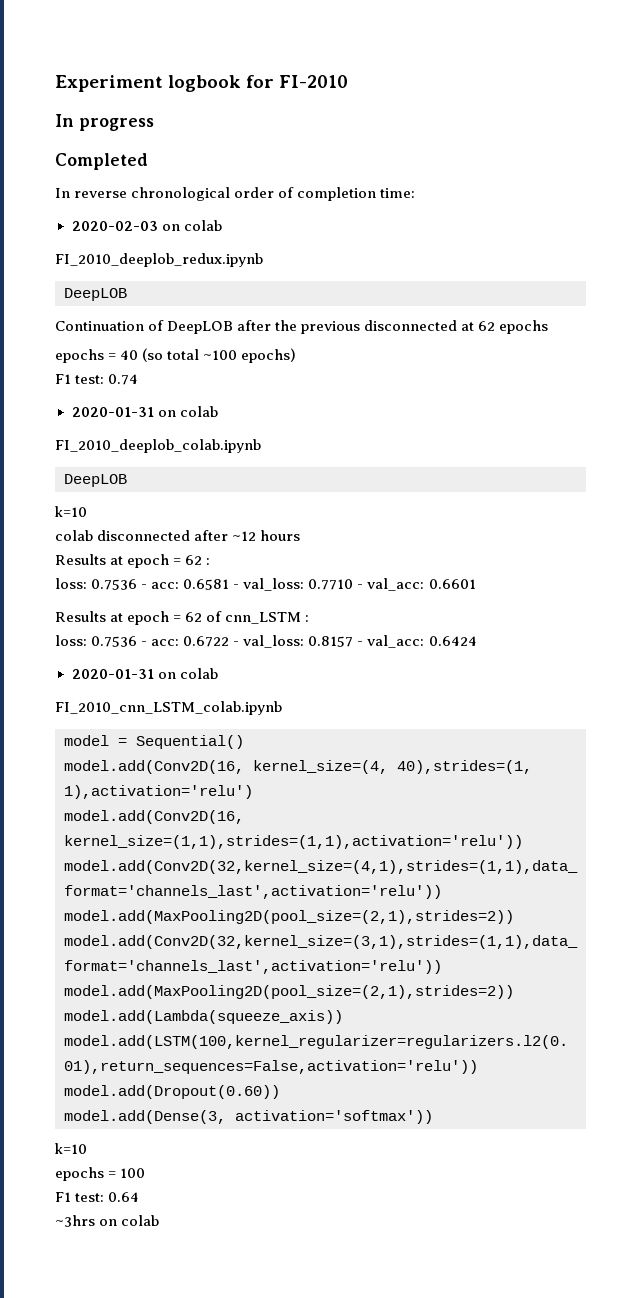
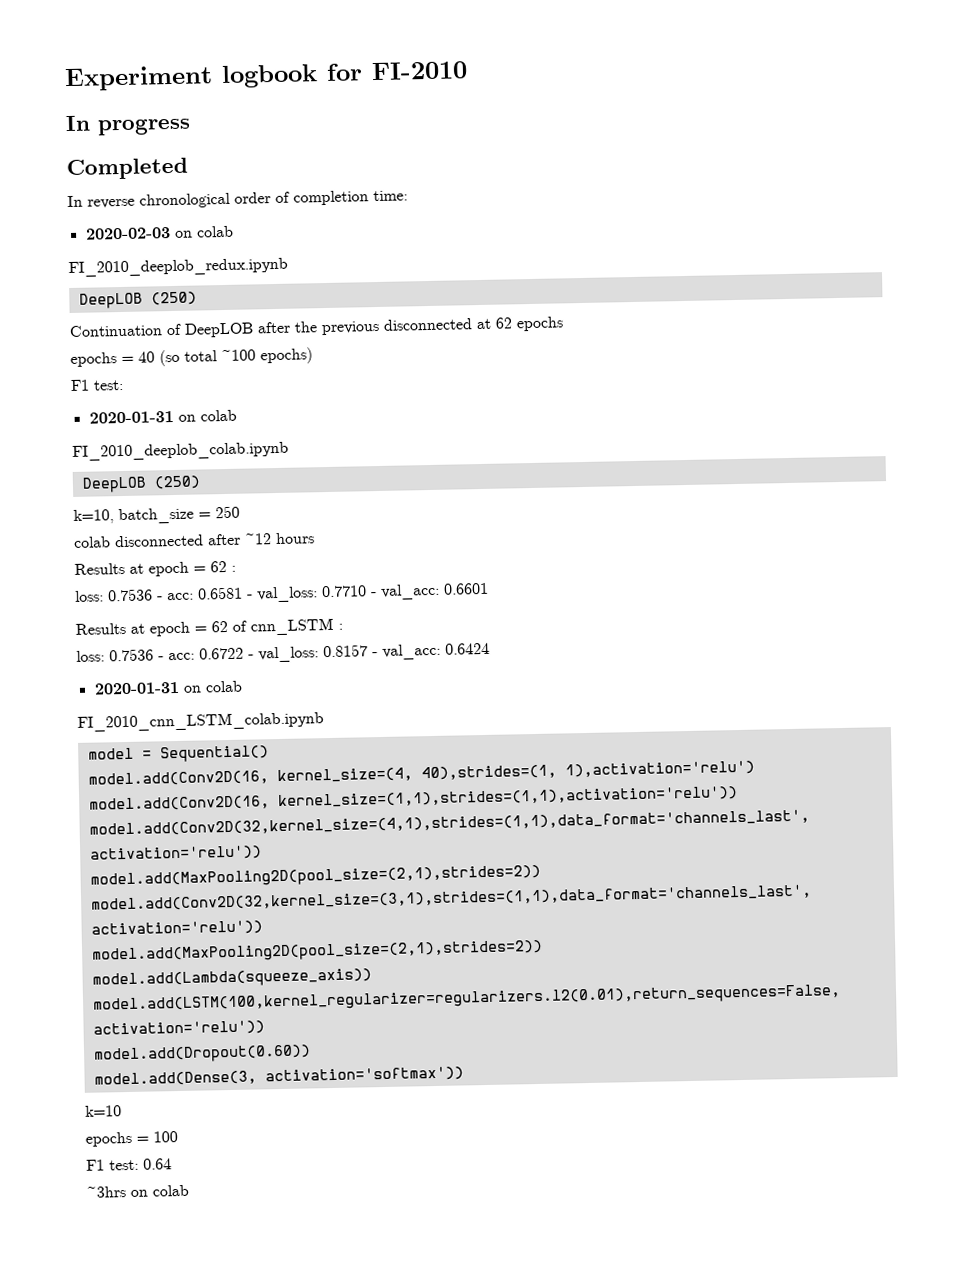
  FI_2010_deeplob_redux.ipynb
- DeepLOB
+ DeepLOB (250)
  epochs = 40 (so total ~100 epochs)
- F1 test: 0.74
+ F1 test:
  FI_2010_deeplob_colab.ipynb
- DeepLOB
- k=10
+ DeepLOB (250)
+ k=10, batch_size = 250

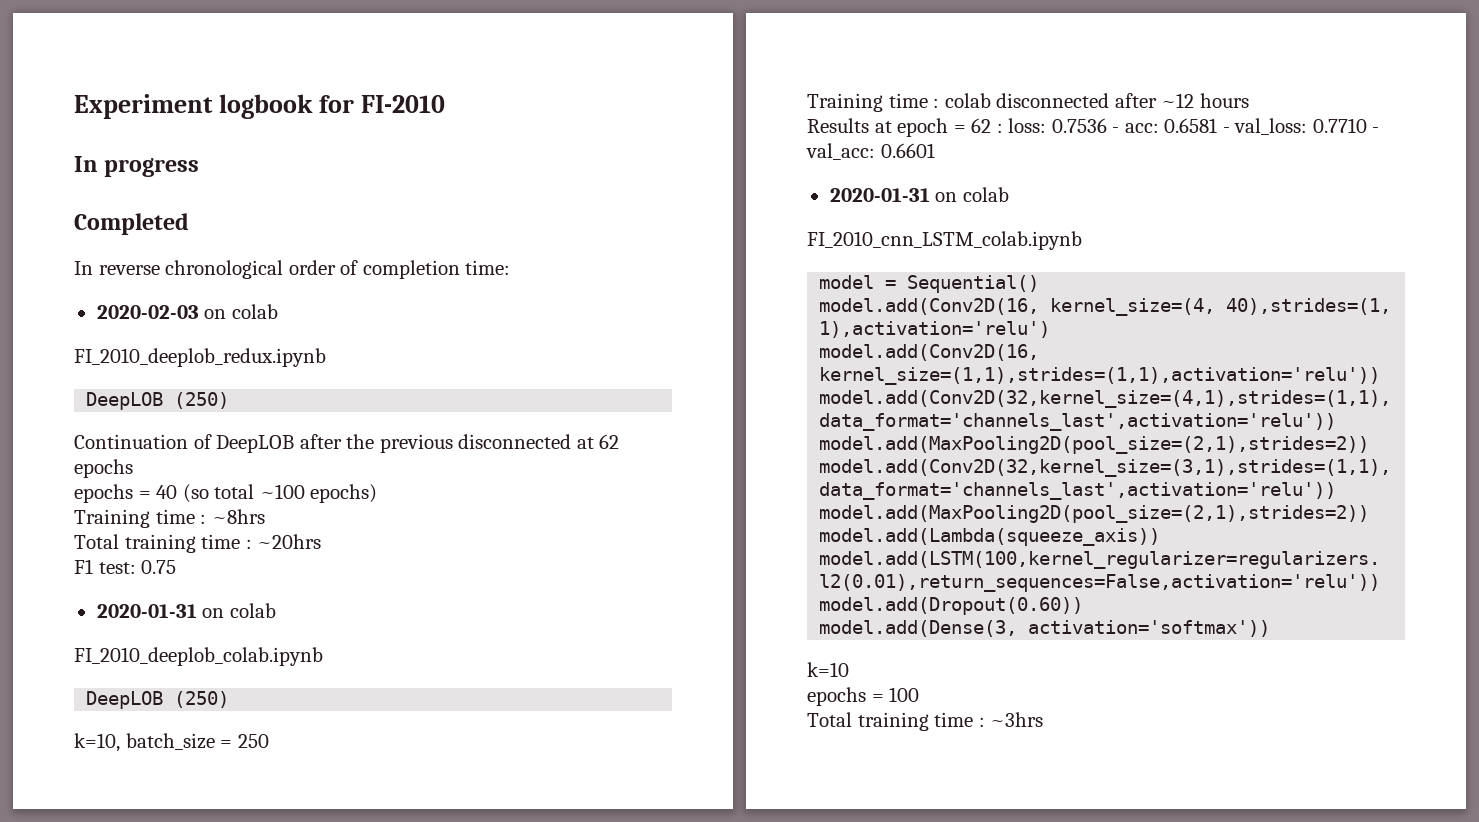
  epochs = 40 (so total ~100 epochs)
- F1 test:
+ Training time : ~8hrs
+ Total training time : ~20hrs
+ F1 test: 0.75
- colab disconnected after ~12 hours
+ Training time : colab disconnected after ~12 hours
- Results at epoch = 62 :
- loss: 0.7536 - acc: 0.6581 - val_loss: 0.7710 - val_acc: 0.6601
+ Results at epoch = 62 : loss: 0.7536 - acc: 0.6581 - val_loss: 0.7710 - val_acc: 0.6601
- Results at epoch = 62 of cnn_LSTM :
- loss: 0.7536 - acc: 0.6722 - val_loss: 0.8157 - val_acc: 0.6424
- F1 test: 0.64
- ~3hrs on colab
+ Total training time : ~3hrs

